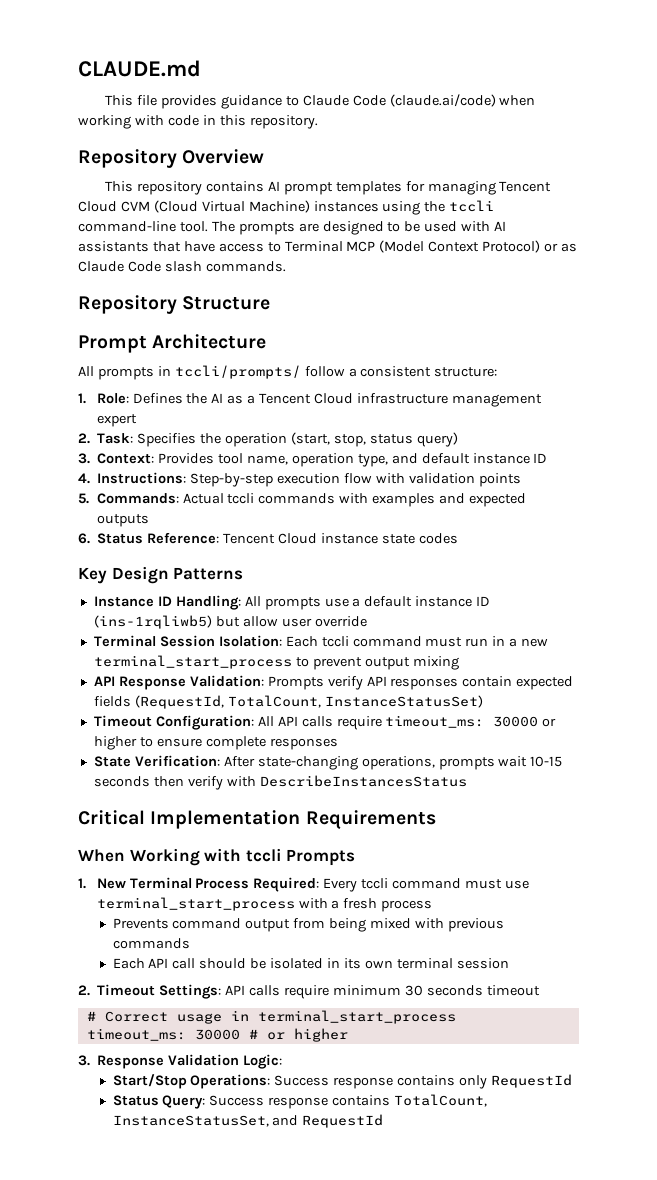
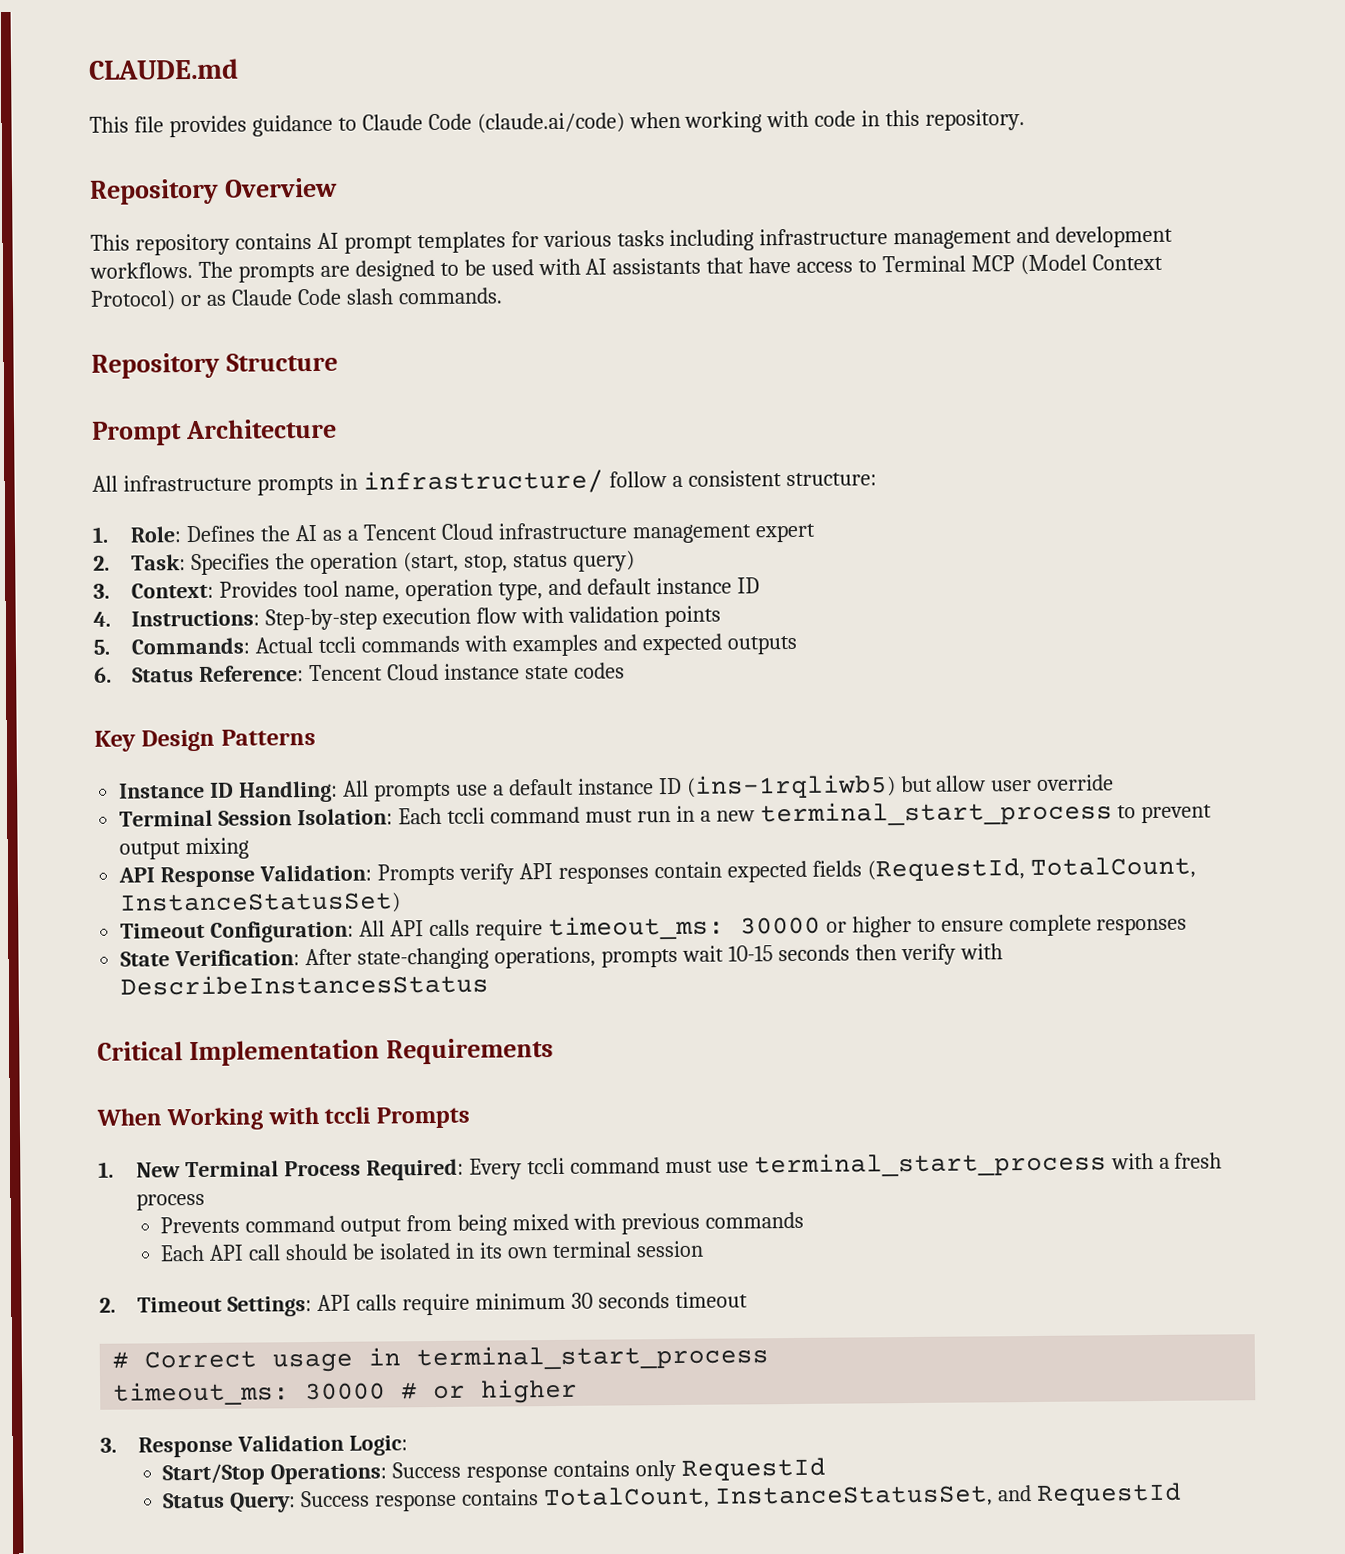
- This repository contains AI prompt templates for managing Tencent Cloud CVM (Cloud Virtual Machine) instances using the tccli command-line tool.
+ This repository contains AI prompt templates for various tasks including infrastructure management and development workflows.
- All prompts in tccli/prompts/ follow a consistent structure:
+ All infrastructure prompts in infrastructure/ follow a consistent structure:

